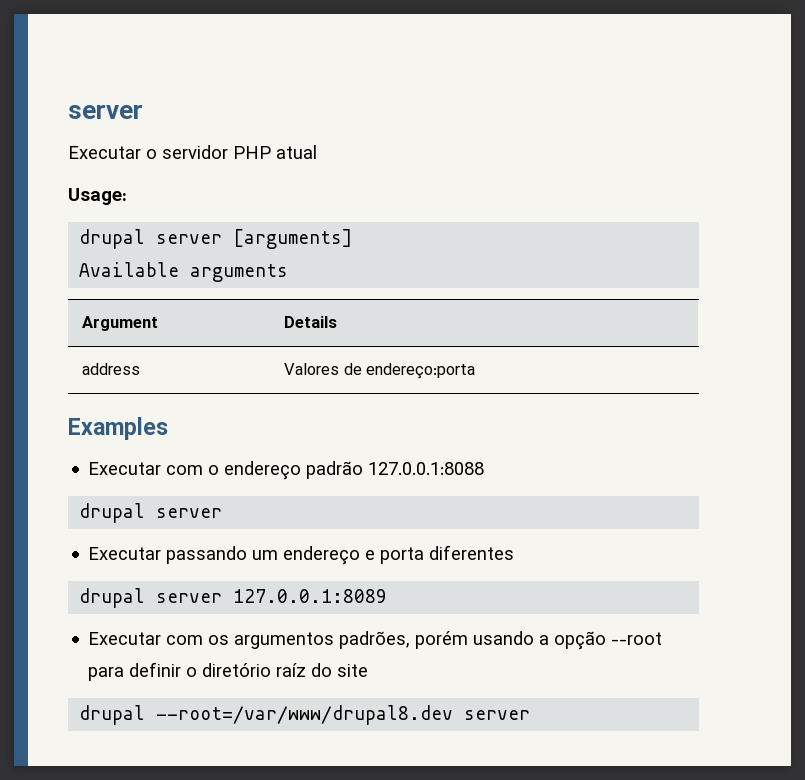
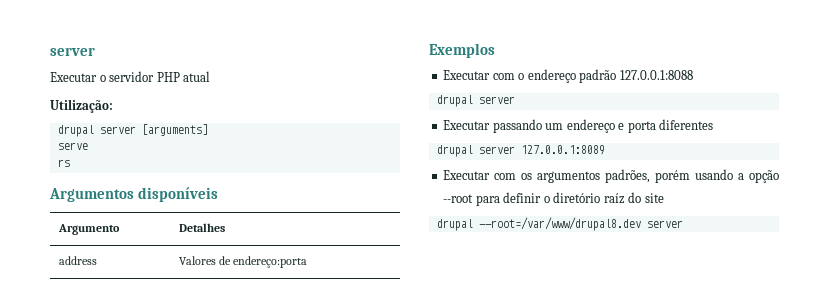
- Usage:
+ Utilização:
- Available arguments
- Argument | Details
+ serve
+ rs
+ Argumentos disponíveis
+ Argumento | Detalhes
- Examples
+ Exemplos

